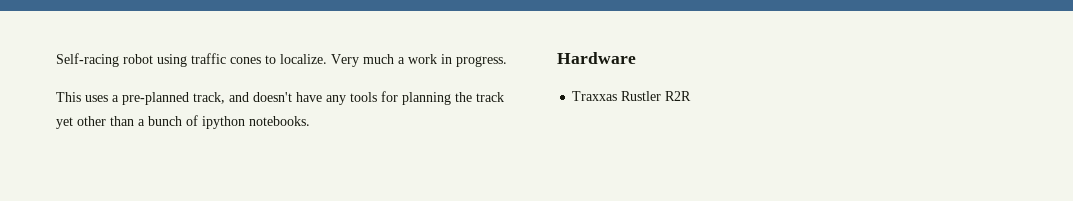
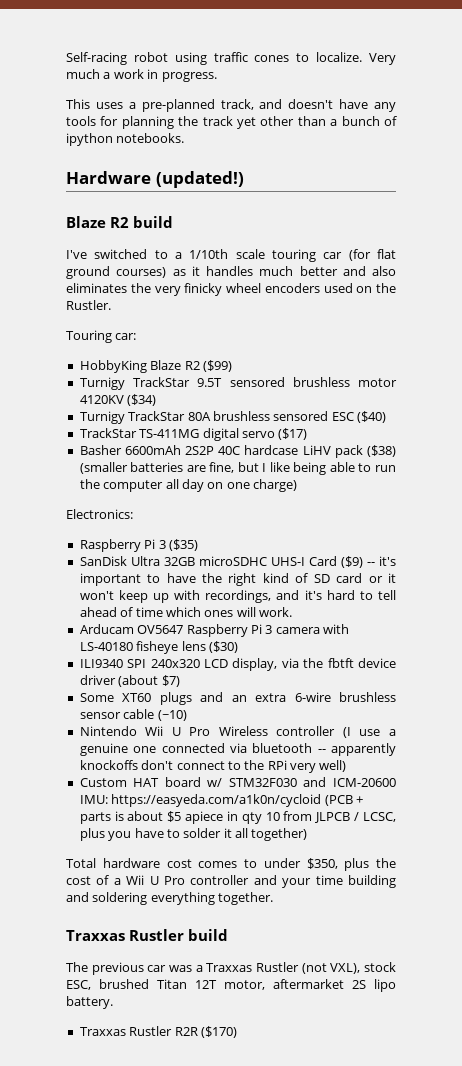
- Hardware
+ Hardware (updated!)
+ Blaze R2 build
+ I've switched to a 1/10th scale touring car (for flat ground courses) as it handles much better and also eliminates the very finicky wheel encoders used on the Rustler.
+ Touring car:
+ HobbyKing Blaze R2 ($99)
+ Turnigy TrackStar 9.5T sensored brushless motor 4120KV ($34)
+ Turnigy TrackStar 80A brushless sensored ESC ($40)
+ TrackStar TS-411MG digital servo ($17)
+ Basher 6600mAh 2S2P 40C hardcase LiHV pack ($38) (smaller batteries are fine, but I like being able to run the computer all day on one charge)
+ Electronics:
+ Raspberry Pi 3 ($35)
+ SanDisk Ultra 32GB microSDHC UHS-I Card ($9) -- it's important to have the right kind of SD card or it won't keep up with recordings, and it's hard to tell ahead of time which ones will work.
+ Arducam OV5647 Raspberry Pi 3 camera with LS-40180 fisheye lens ($30)
+ ILI9340 SPI 240x320 LCD display, via the fbtft device driver (about $7)
+ Some XT60 plugs and an extra 6-wire brushless sensor cable (~10)
+ Nintendo Wii U Pro Wireless controller (I use a genuine one connected via bluetooth -- apparently knockoffs don't connect to the RPi very well)
+ Custom HAT board w/ STM32F030 and ICM-20600 IMU: https://easyeda.com/a1k0n/cycloid (PCB + parts is about $5 apiece in qty 10 from JLPCB / LCSC, plus you have to solder it all together)
+ Total hardware cost comes to under $350, plus the cost of a Wii U Pro controller and your time building and soldering everything together.
+ Traxxas Rustler build
+ The previous car was a Traxxas Rustler (not VXL), stock ESC, brushed Titan 12T motor, aftermarket 2S lipo battery.
- Traxxas Rustler R2R
+ Traxxas Rustler R2R ($170)

